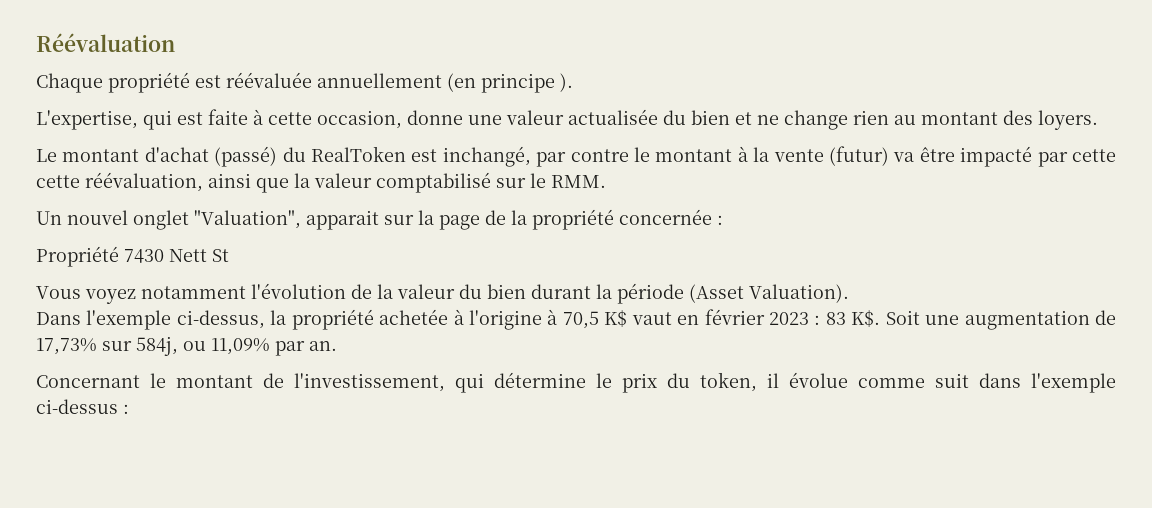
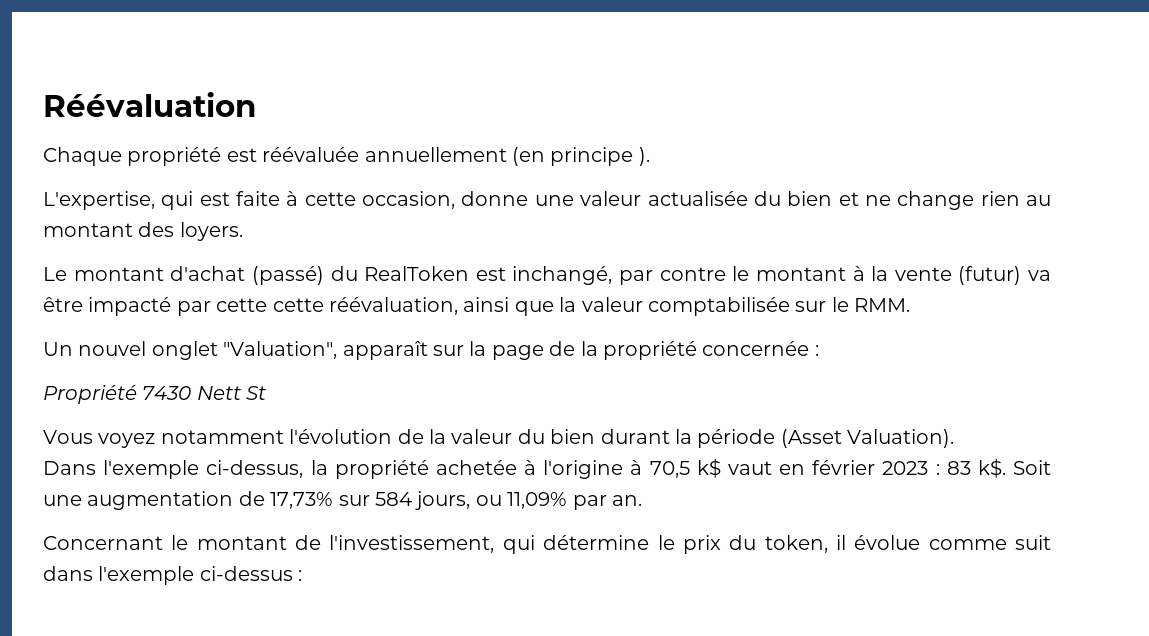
- Le montant d'achat (passé) du RealToken est inchangé, par contre le montant à la vente (futur) va être impacté par cette cette réévaluation, ainsi que la valeur comptabilisé sur le RMM.
+ Le montant d'achat (passé) du RealToken est inchangé, par contre le montant à la vente (futur) va être impacté par cette cette réévaluation, ainsi que la valeur comptabilisée sur le RMM.
- Un nouvel onglet "Valuation", apparait sur la page de la propriété concernée :
+ Un nouvel onglet "Valuation", apparaît sur la page de la propriété concernée :
- Dans l'exemple ci-dessus, la propriété achetée à l'origine à 70,5 K$ vaut en février 2023 : 83 K$. Soit une augmentation de 17,73% sur 584j, ou 11,09% par an.
+ Dans l'exemple ci-dessus, la propriété achetée à l'origine à 70,5 k$ vaut en février 2023 : 83 k$. Soit une augmentation de 17,73% sur 584 jours, ou 11,09% par an.

